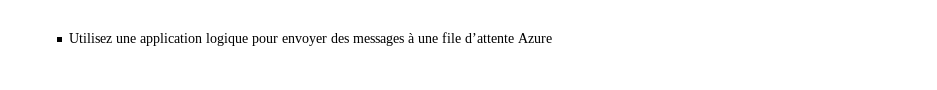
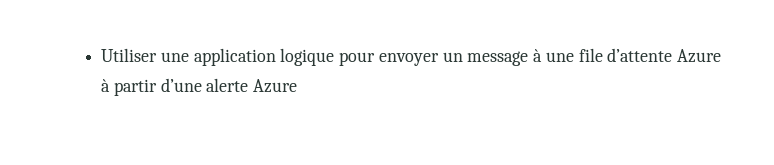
- Utilisez une application logique pour envoyer des messages à une file d’attente Azure
+ Utiliser une application logique pour envoyer un message à une file d’attente Azure à partir d’une alerte Azure

